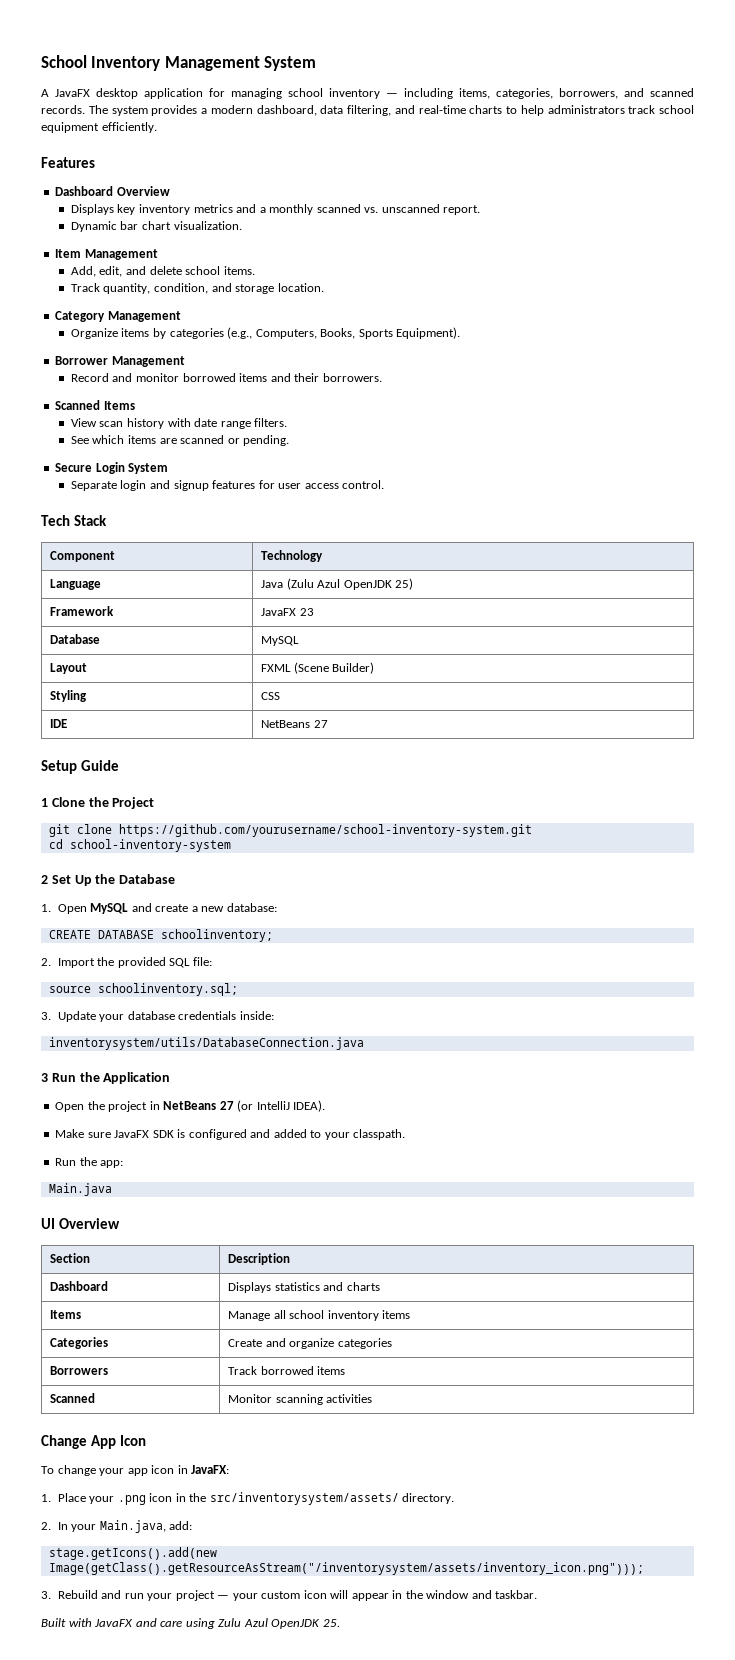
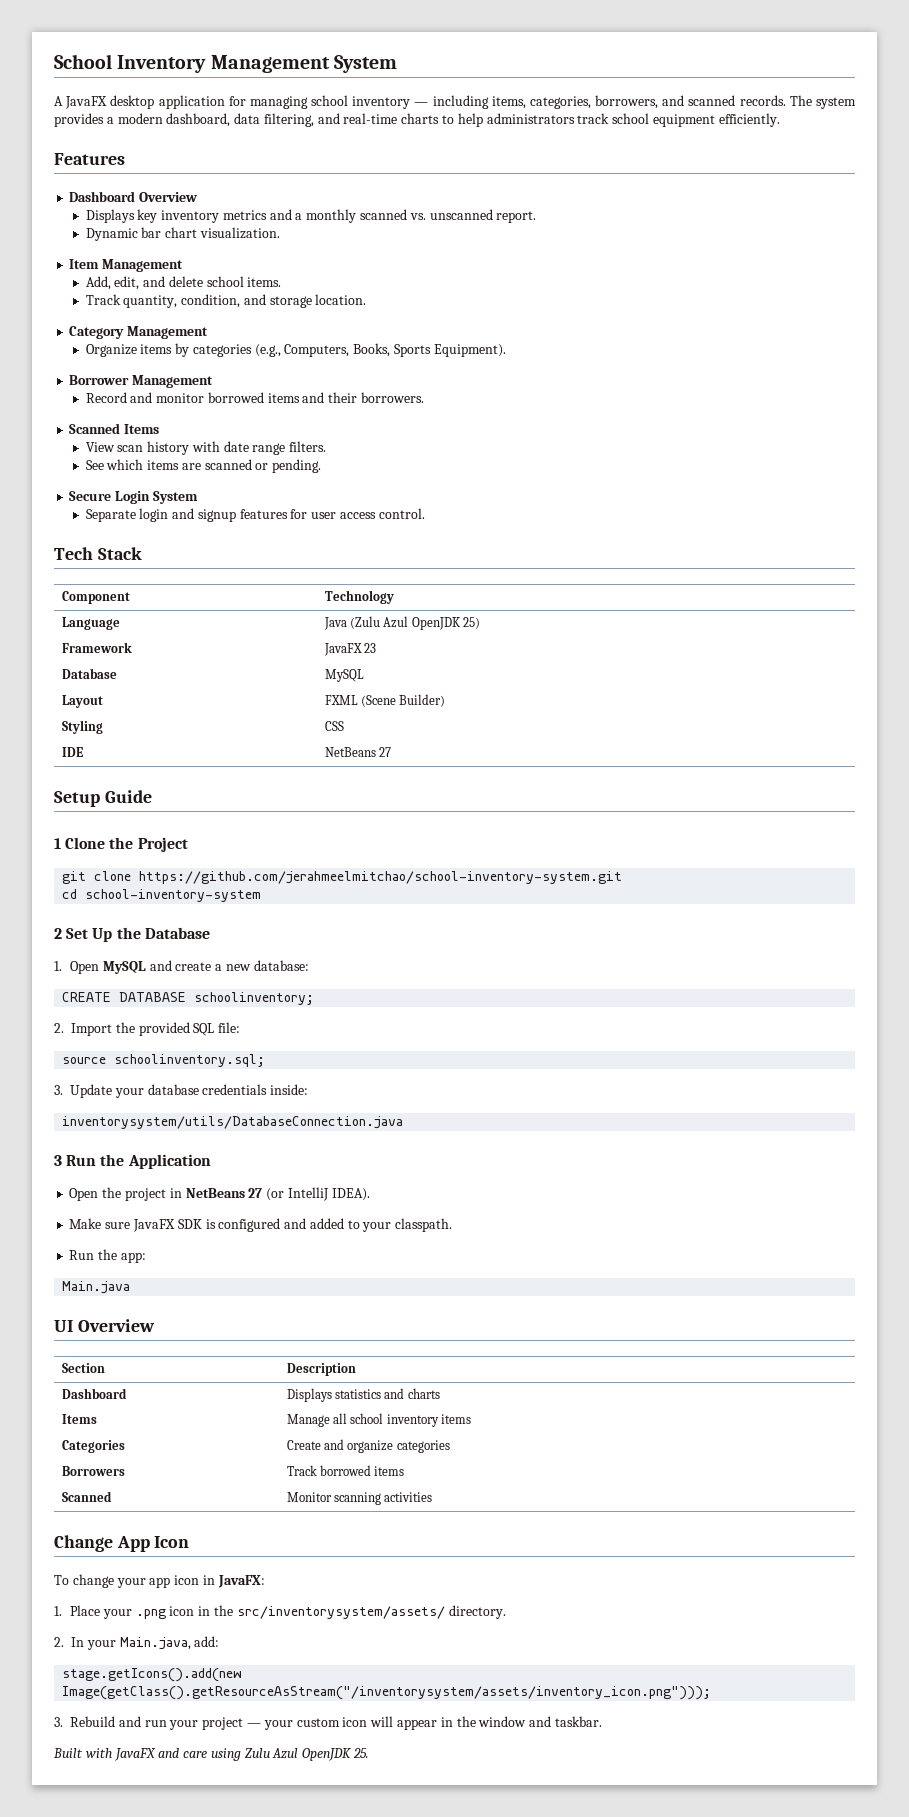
- git clone https://github.com/yourusername/school-inventory-system.git
+ git clone https://github.com/jerahmeelmitchao/school-inventory-system.git

